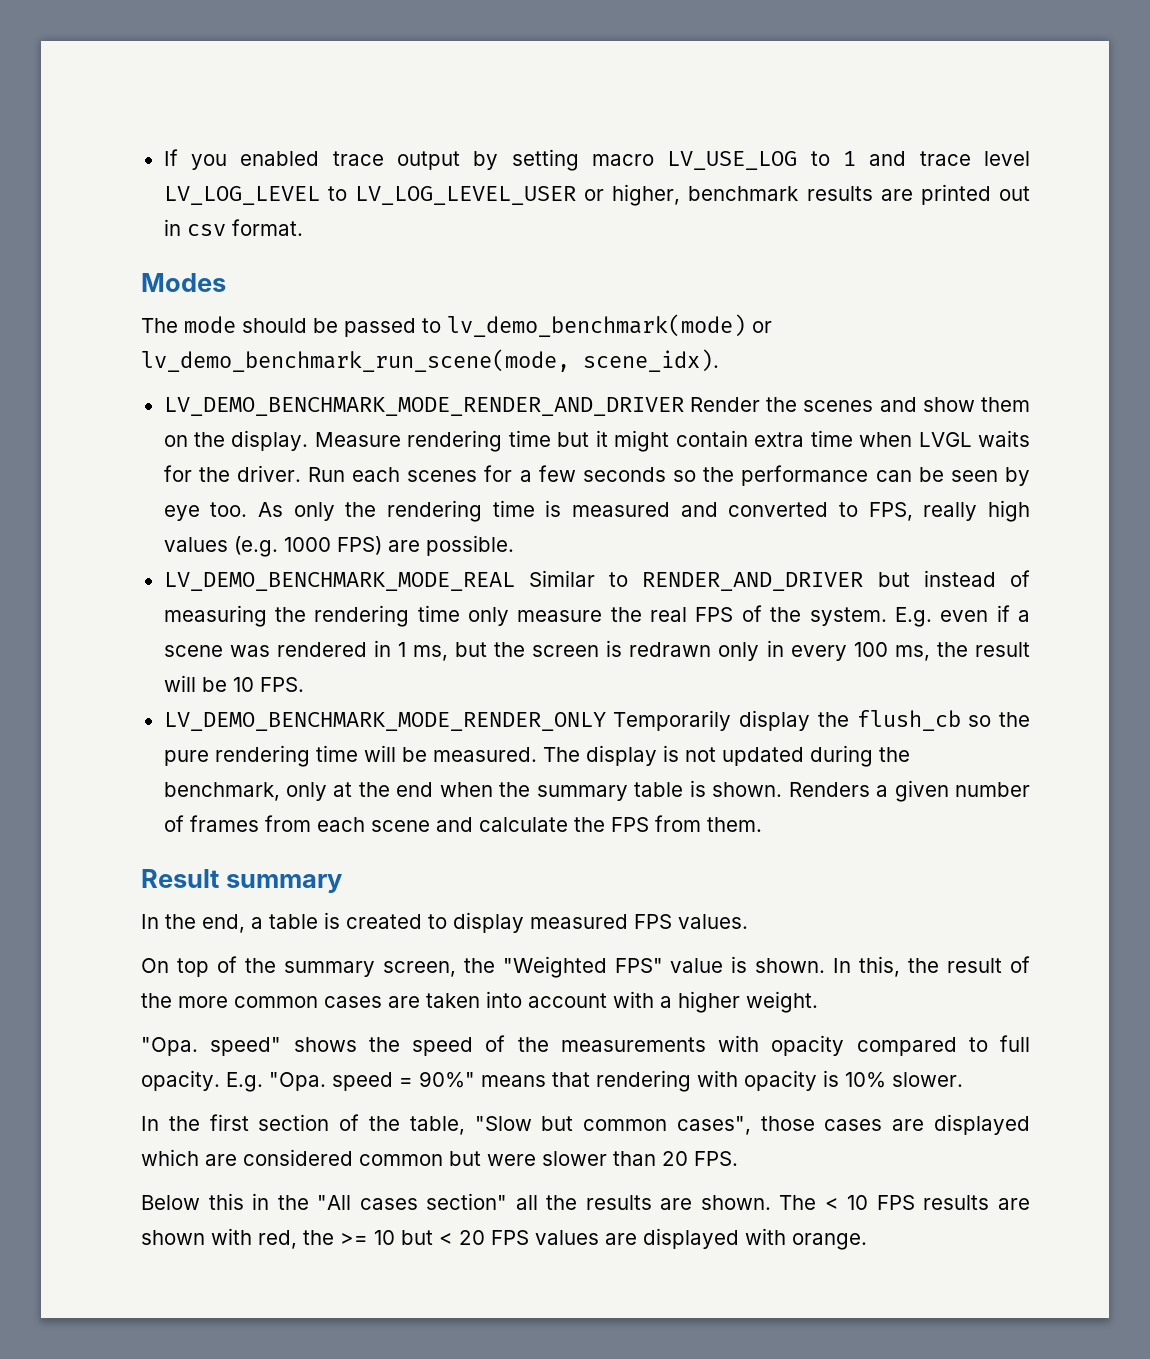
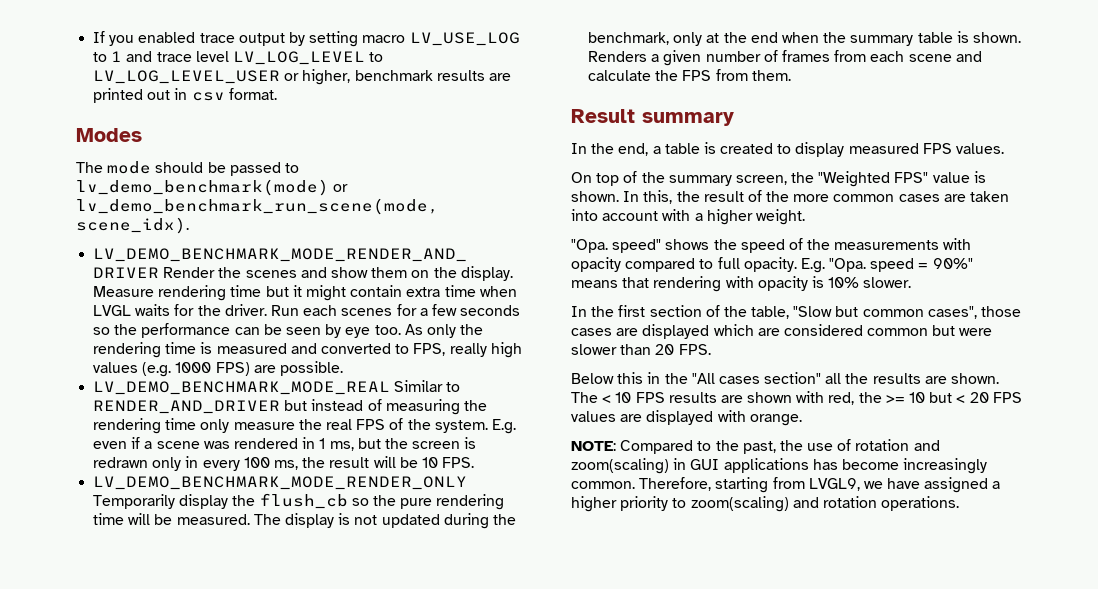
+ NOTE: Compared to the past, the use of rotation and zoom(scaling) in GUI applications has become increasingly common. Therefore, starting from LVGL9, we have assigned a higher priority to zoom(scaling) and rotation operations.

